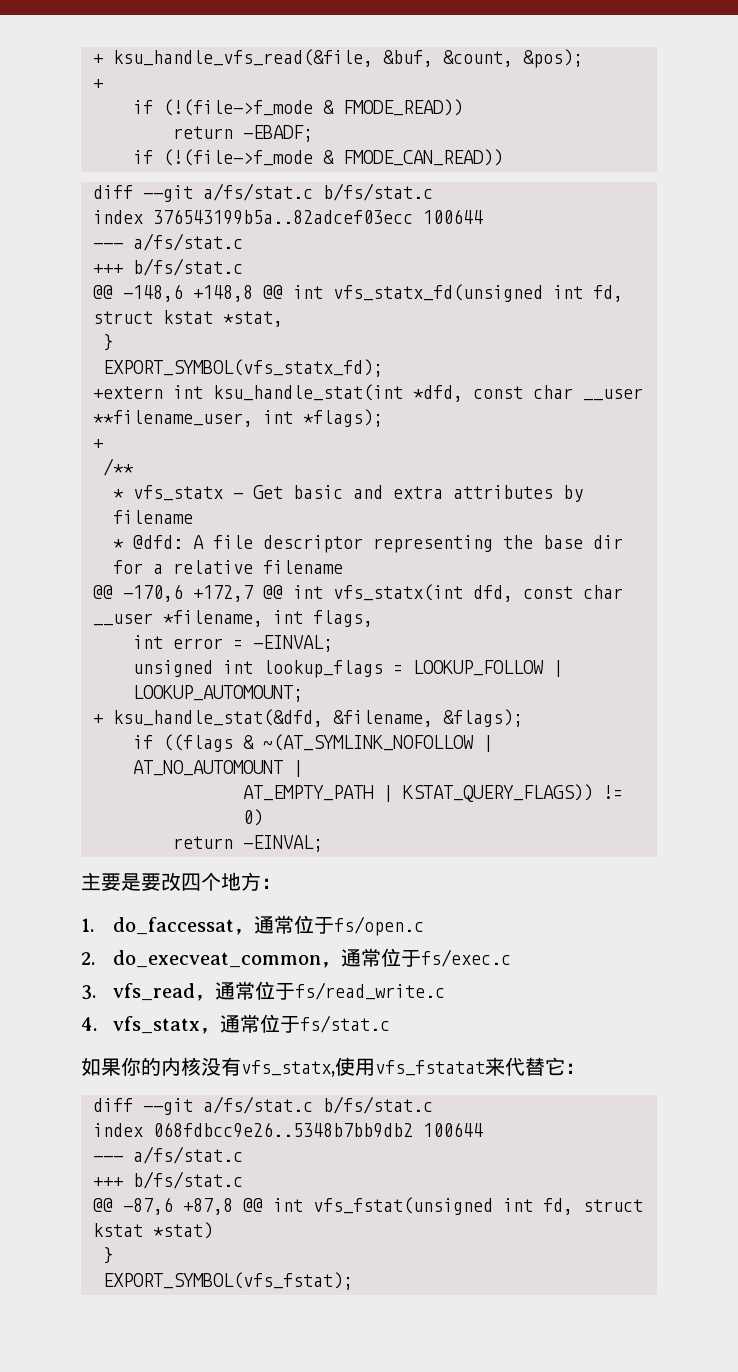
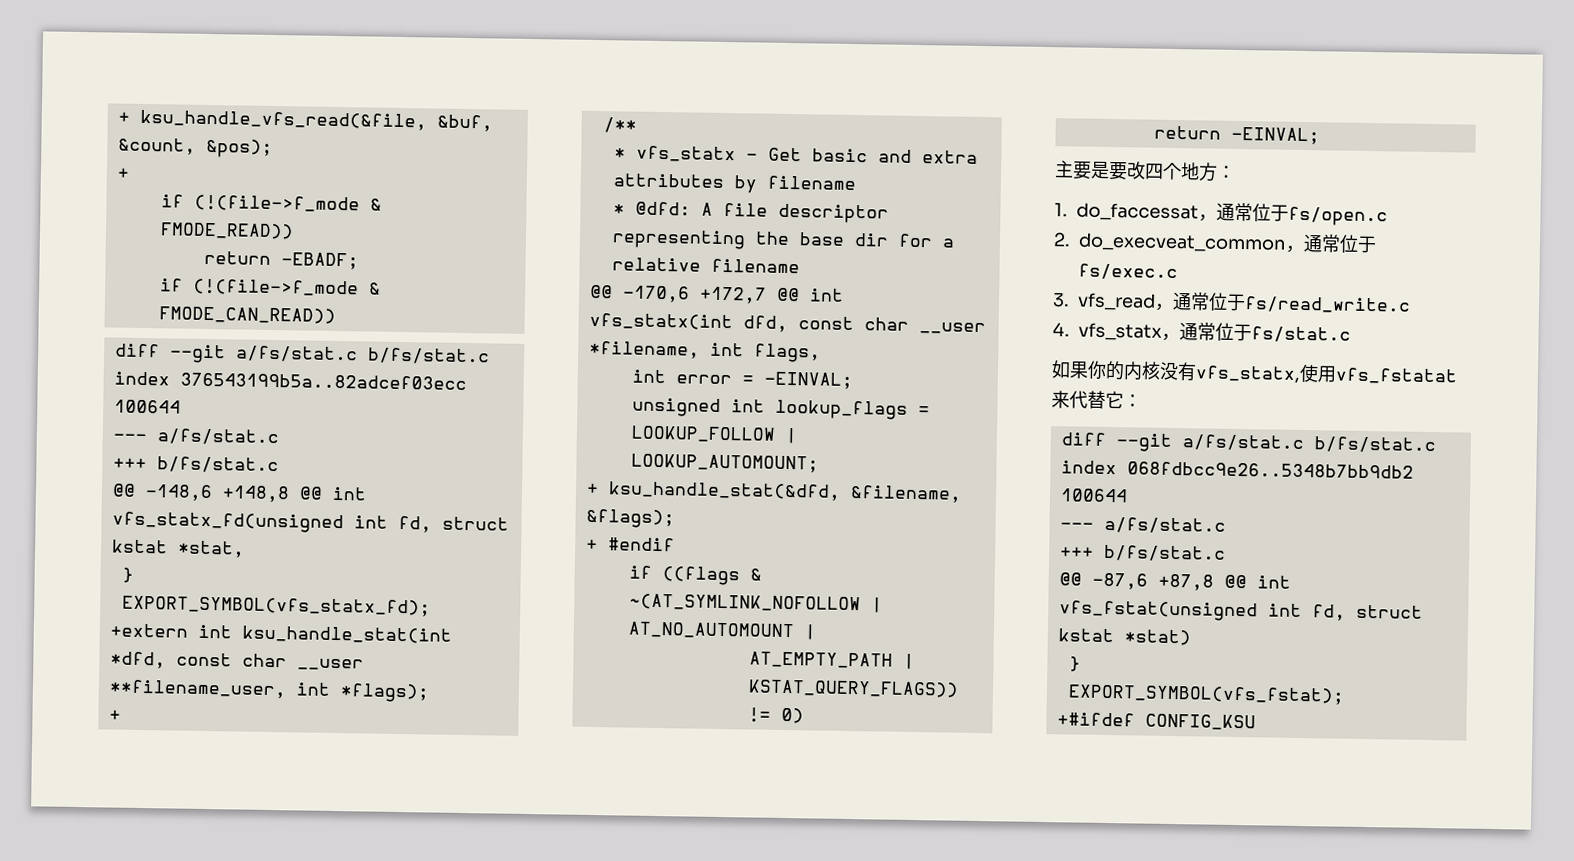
+ + #endif
+ +#ifdef CONFIG_KSU

